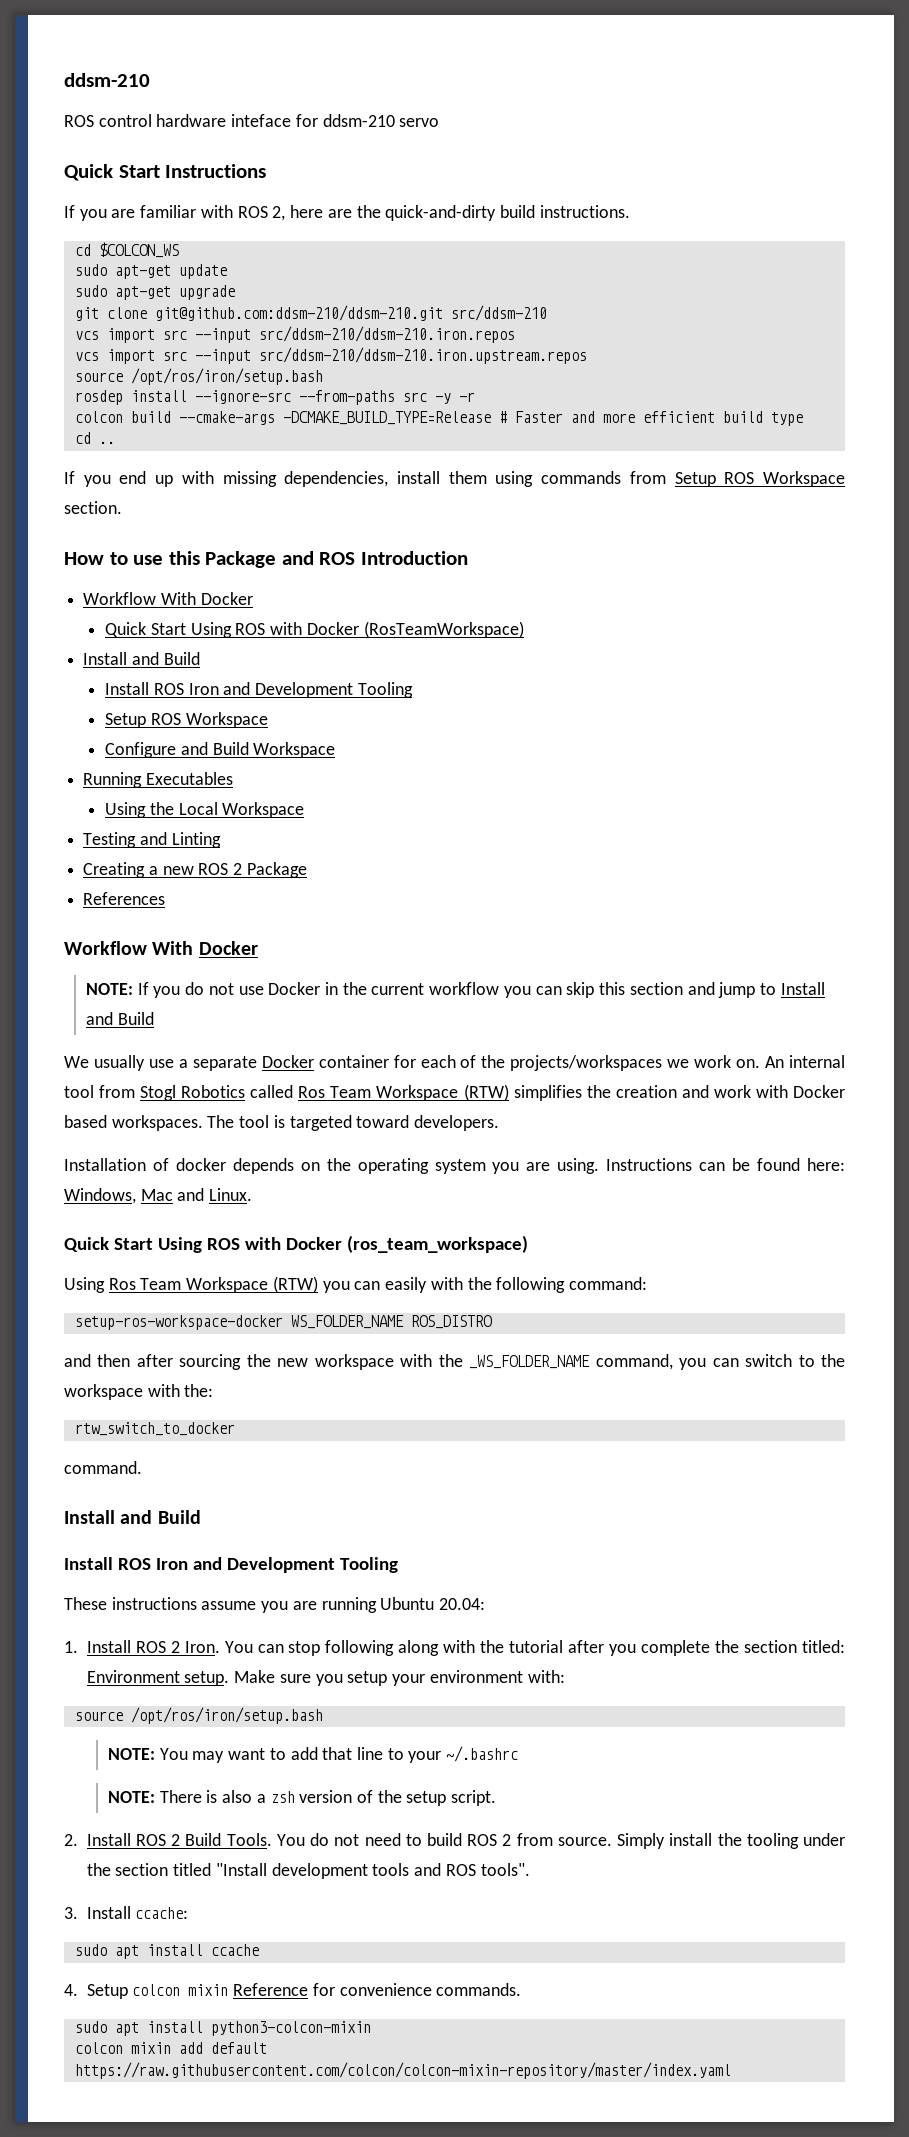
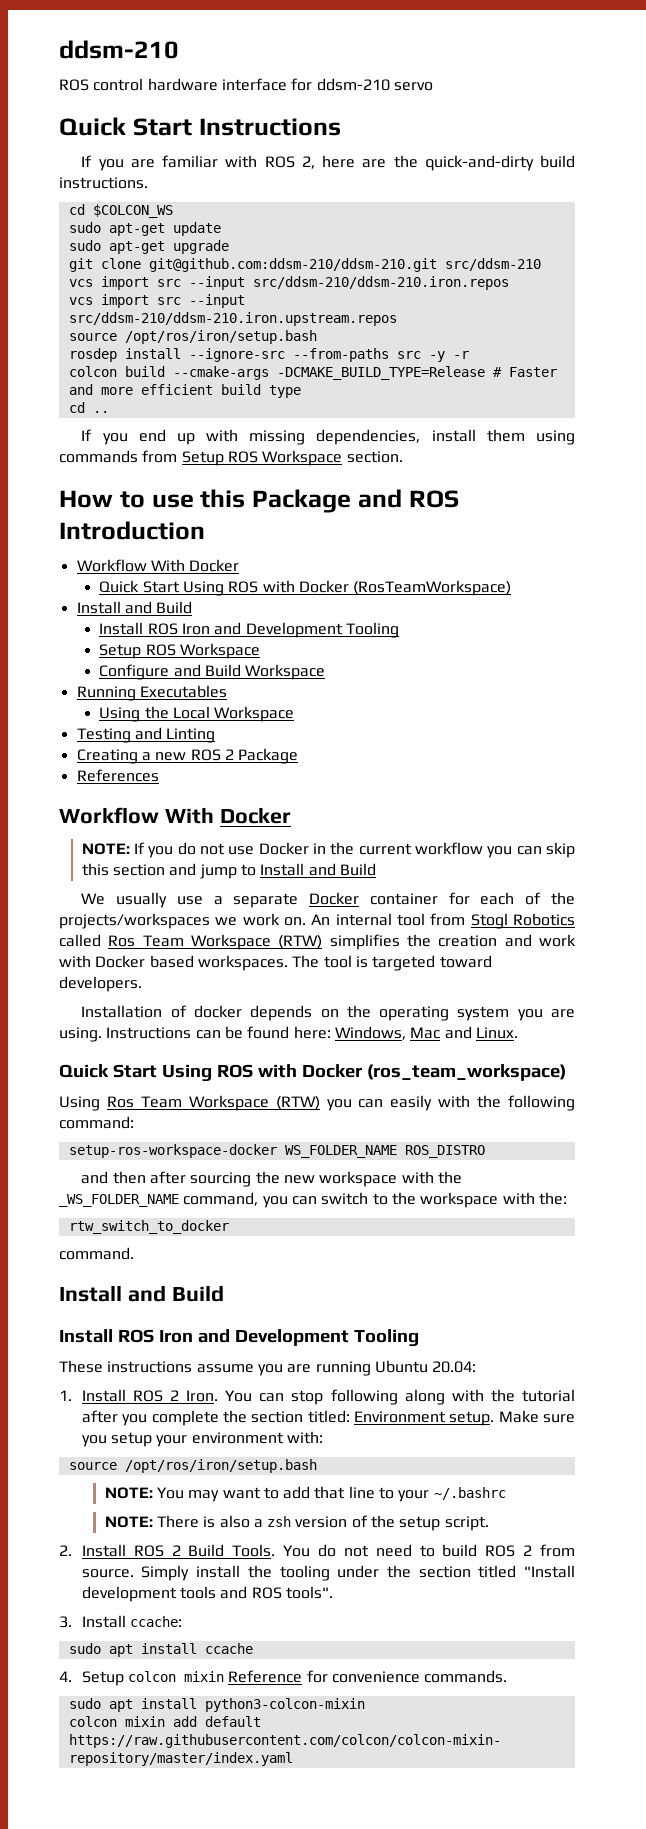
- ROS control hardware inteface for ddsm-210 servo
+ ROS control hardware interface for ddsm-210 servo

